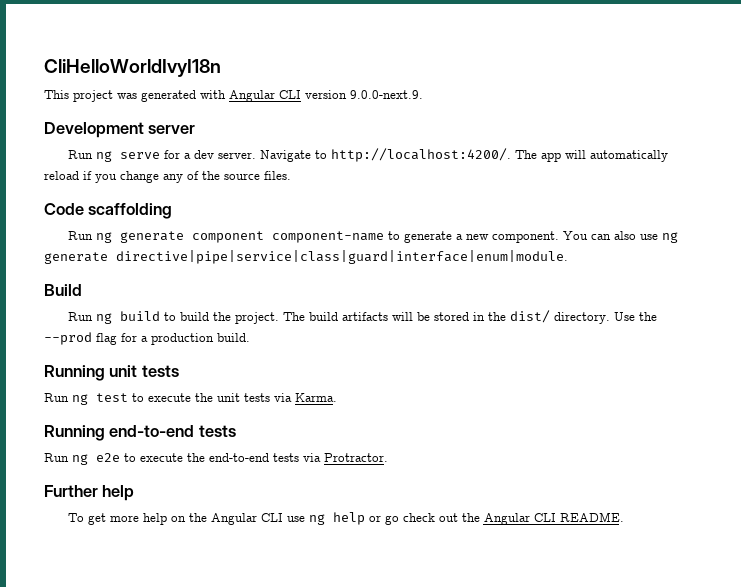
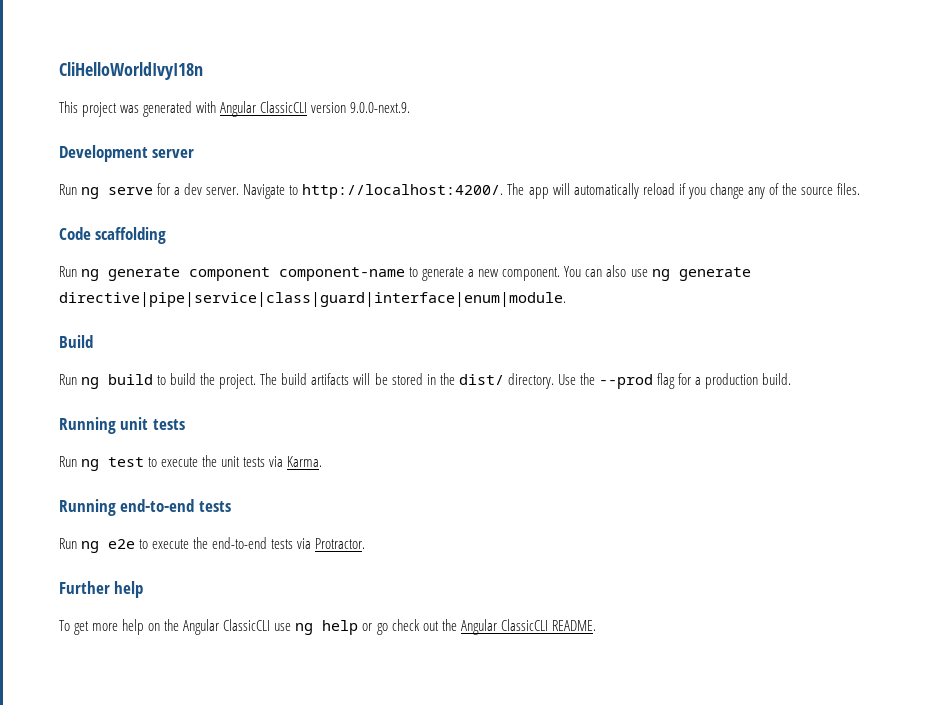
- This project was generated with Angular CLI version 9.0.0-next.9.
+ This project was generated with Angular ClassicCLI version 9.0.0-next.9.
- To get more help on the Angular CLI use ng help or go check out the Angular CLI README.
+ To get more help on the Angular ClassicCLI use ng help or go check out the Angular ClassicCLI README.

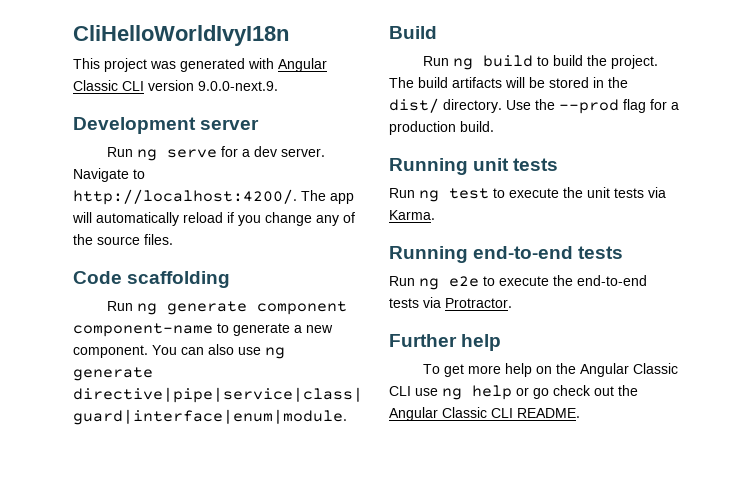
- This project was generated with Angular ClassicCLI version 9.0.0-next.9.
+ This project was generated with Angular Classic CLI version 9.0.0-next.9.
- To get more help on the Angular ClassicCLI use ng help or go check out the Angular ClassicCLI README.
+ To get more help on the Angular Classic CLI use ng help or go check out the Angular Classic CLI README.

